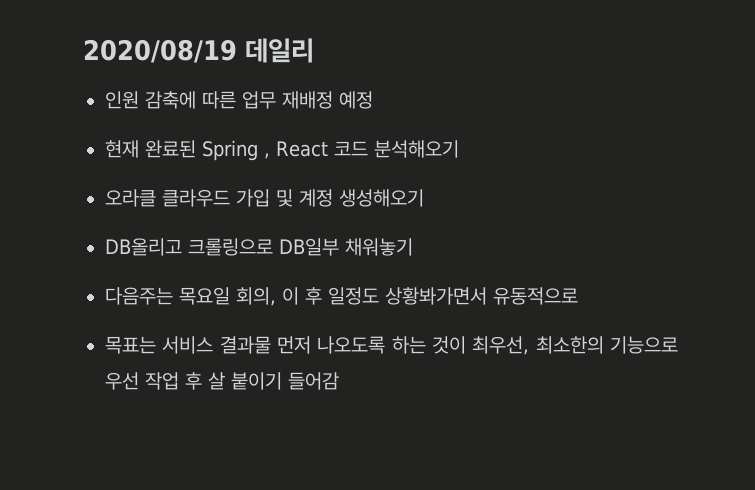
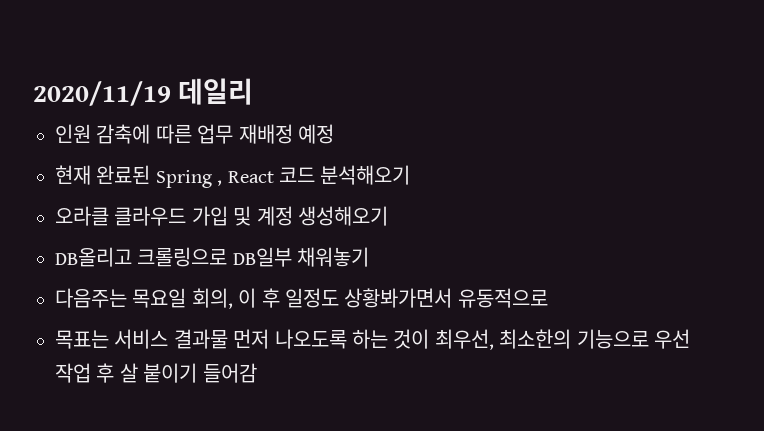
- 2020/08/19 데일리
+ 2020/11/19 데일리

